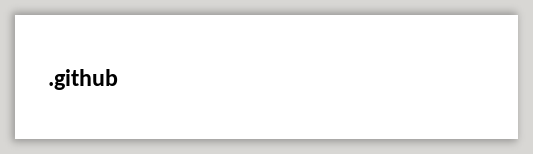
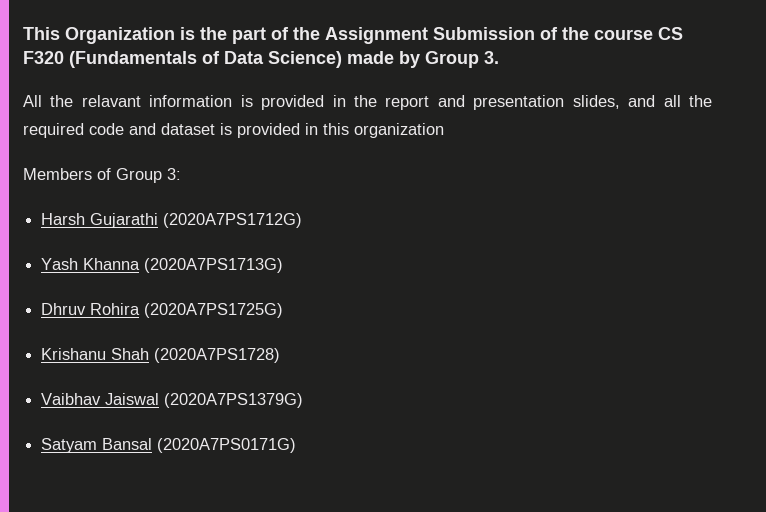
- .github
+ This Organization is the part of the Assignment Submission of the course CS F320 (Fundamentals of Data Science) made by Group 3.
+ All the relavant information is provided in the report and presentation slides, and all the required code and dataset is provided in this organization
+ Members of Group 3:
+ Harsh Gujarathi (2020A7PS1712G)
+ Yash Khanna (2020A7PS1713G)
+ Dhruv Rohira (2020A7PS1725G)
+ Krishanu Shah (2020A7PS1728)
+ Vaibhav Jaiswal (2020A7PS1379G)
+ Satyam Bansal (2020A7PS0171G)

